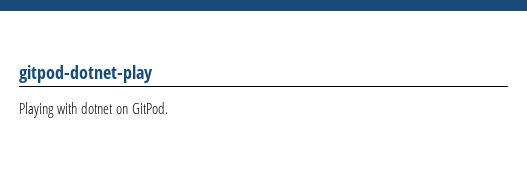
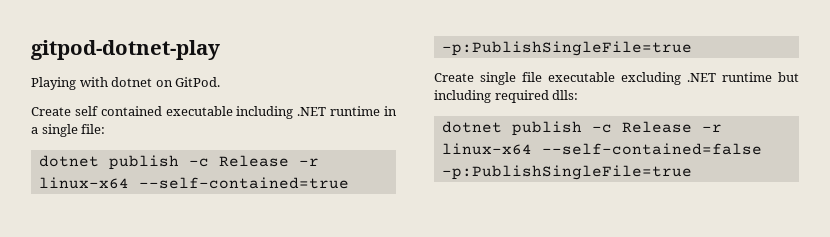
+ Create self contained executable including .NET runtime in a single file:
+ dotnet publish -c Release -r linux-x64 --self-contained=true -p:PublishSingleFile=true
+ Create single file executable excluding .NET runtime but including required dlls:
+ dotnet publish -c Release -r linux-x64 --self-contained=false -p:PublishSingleFile=true

